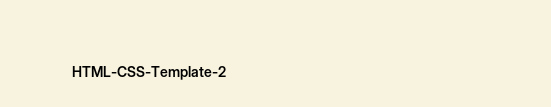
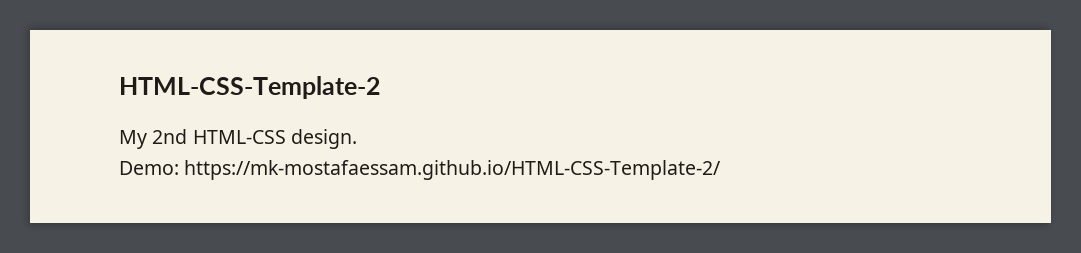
+ My 2nd HTML-CSS design.
+ Demo: https://mk-mostafaessam.github.io/HTML-CSS-Template-2/

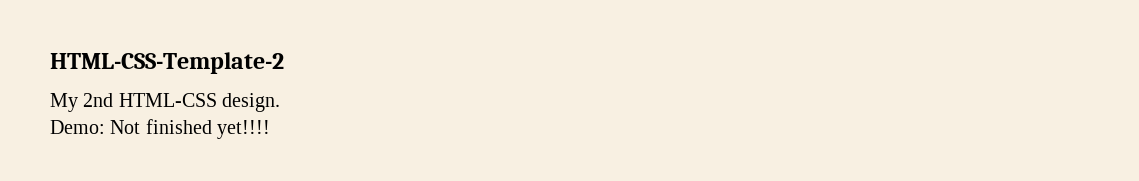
- Demo: https://mk-mostafaessam.github.io/HTML-CSS-Template-2/
+ Demo: Not finished yet!!!!

